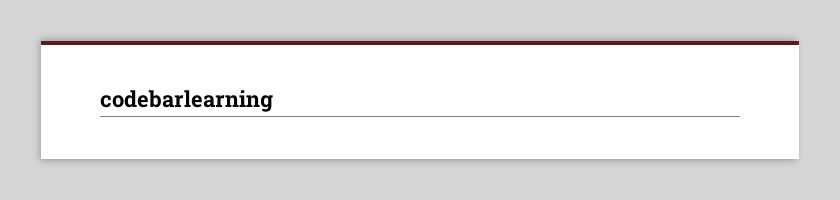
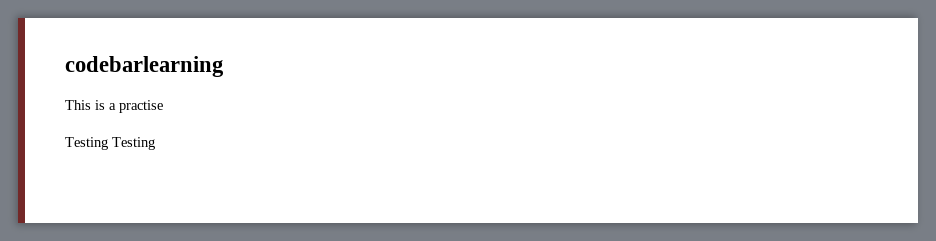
+ This is a practise
+ Testing Testing

